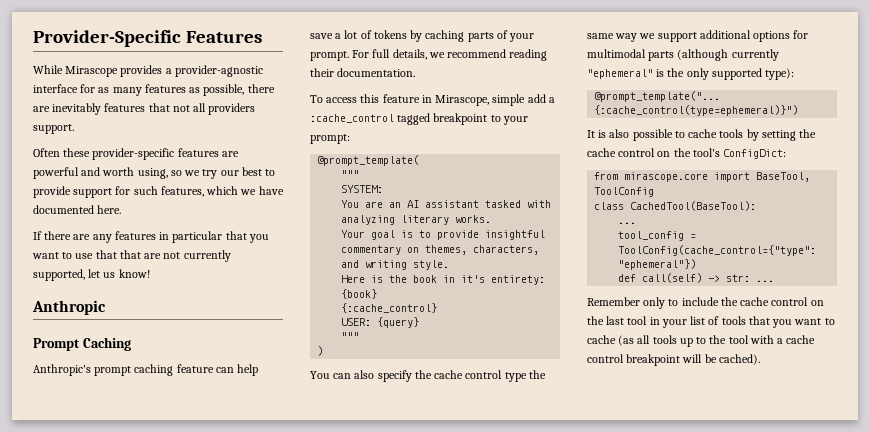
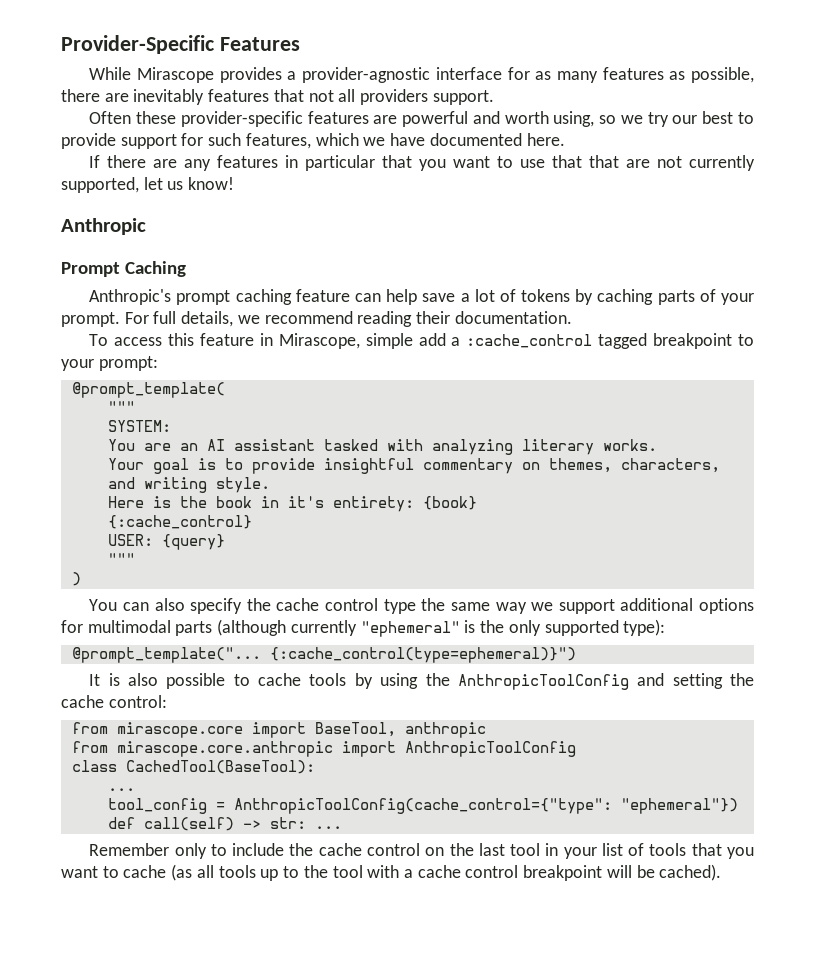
- It is also possible to cache tools by setting the cache control on the tool's ConfigDict:
+ It is also possible to cache tools by using the AnthropicToolConfig and setting the cache control:
- from mirascope.core import BaseTool, ToolConfig
+ from mirascope.core import BaseTool, anthropic
+ from mirascope.core.anthropic import AnthropicToolConfig
- tool_config = ToolConfig(cache_control={"type": "ephemeral"})
+ tool_config = AnthropicToolConfig(cache_control={"type": "ephemeral"})

